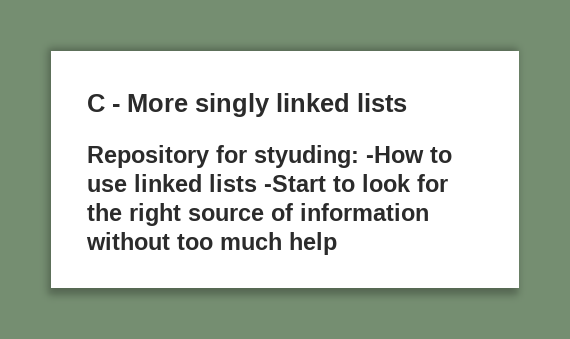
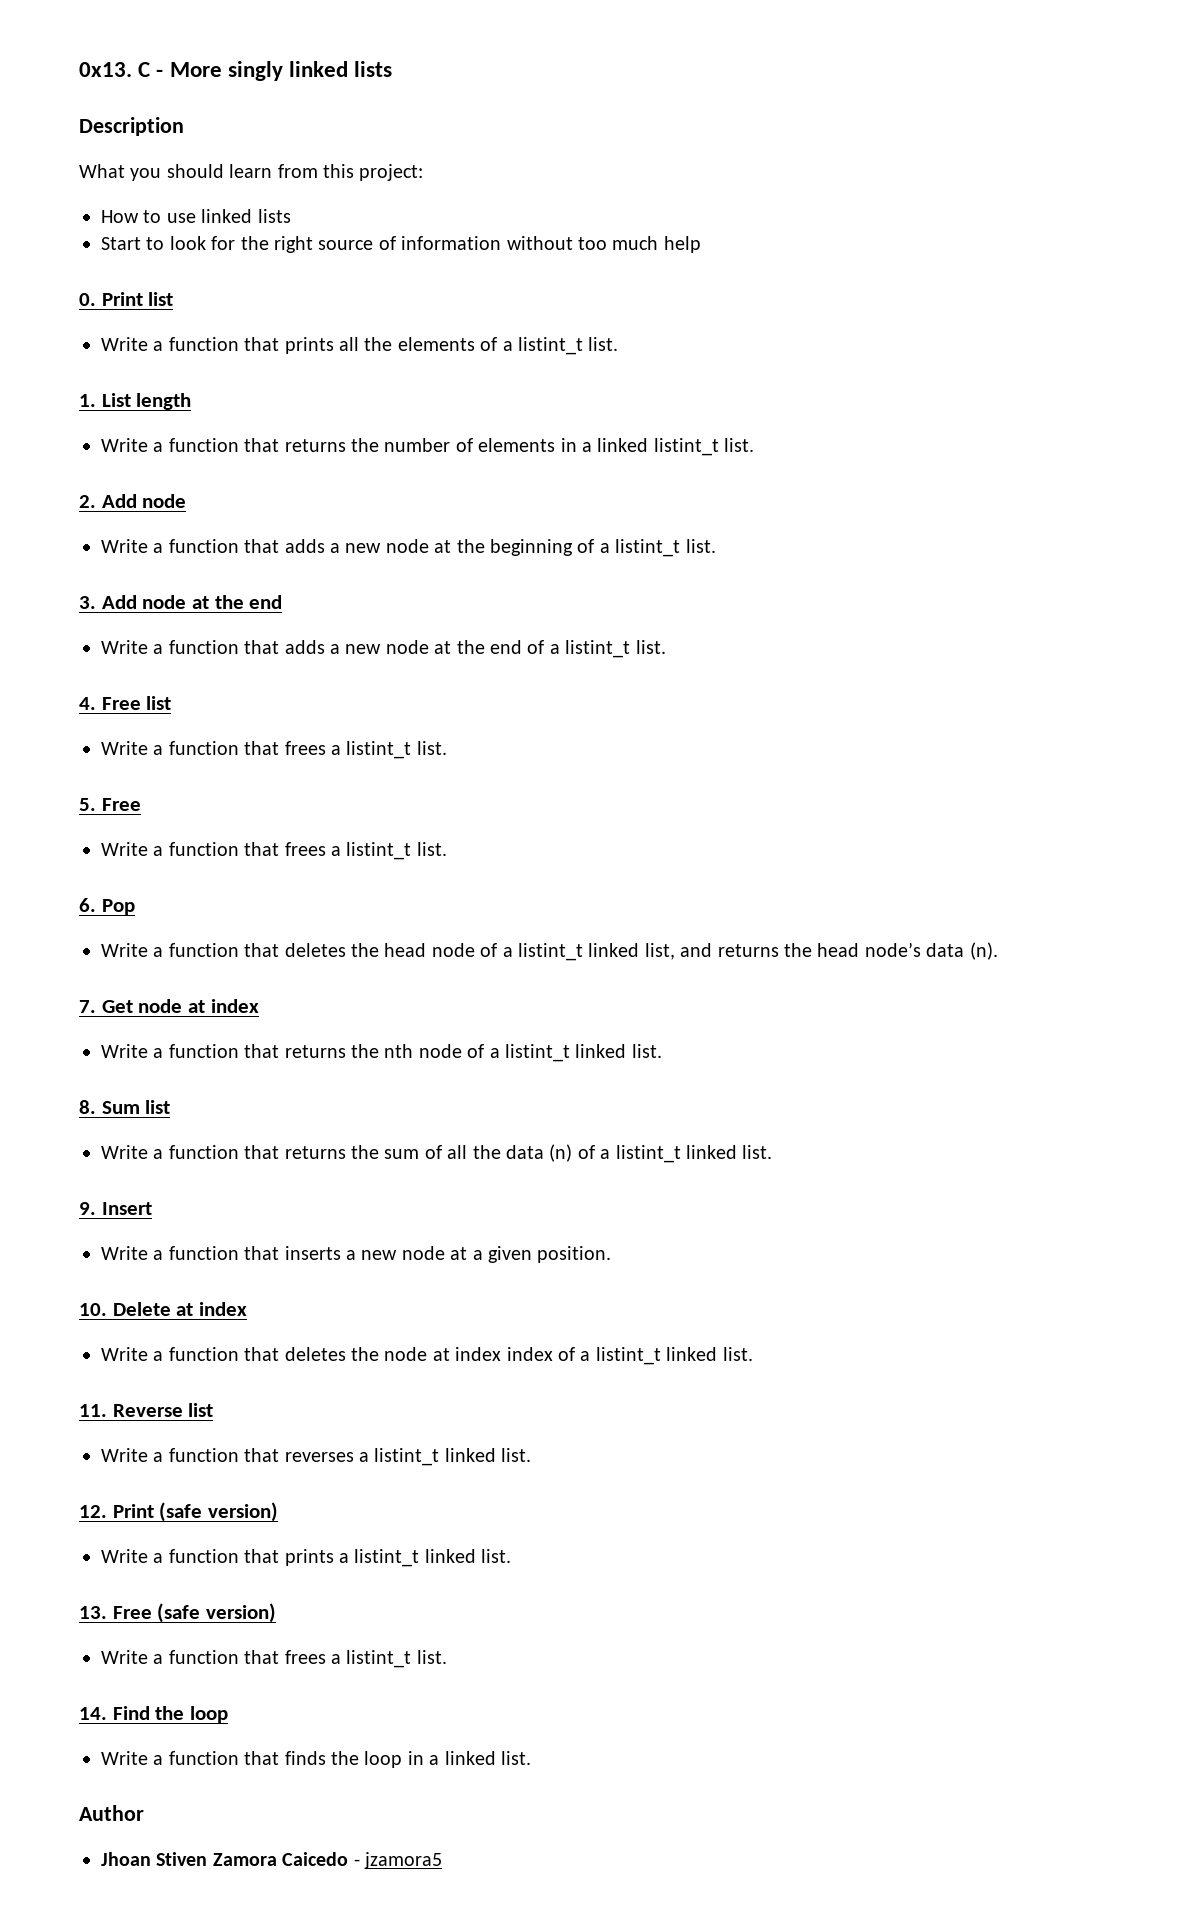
+ 0x13.
- Repository for styuding: -How to use linked lists -Start to look for the right source of information without too much help
+ Description
+ What you should learn from this project:
+ How to use linked lists
+ Start to look for the right source of information without too much help
+ 0. Print list
+ Write a function that prints all the elements of a listint_t list.
+ 1. List length
+ Write a function that returns the number of elements in a linked listint_t list.
+ 2. Add node
+ Write a function that adds a new node at the beginning of a listint_t list.
+ 3. Add node at the end
+ Write a function that adds a new node at the end of a listint_t list.
+ 4. Free list
+ Write a function that frees a listint_t list.
+ 5. Free
+ Write a function that frees a listint_t list.
+ 6. Pop
+ Write a function that deletes the head node of a listint_t linked list, and returns the head node’s data (n).
+ 7. Get node at index
+ Write a function that returns the nth node of a listint_t linked list.
+ 8. Sum list
+ Write a function that returns the sum of all the data (n) of a listint_t linked list.
+ 9. Insert
+ Write a function that inserts a new node at a given position.
+ 10. Delete at index
+ Write a function that deletes the node at index index of a listint_t linked list.
+ 11. Reverse list
+ Write a function that reverses a listint_t linked list.
+ 12. Print (safe version)
+ Write a function that prints a listint_t linked list.
+ 13. Free (safe version)
+ Write a function that frees a listint_t list.
+ 14. Find the loop
+ Write a function that finds the loop in a linked list.
+ Author
+ Jhoan Stiven Zamora Caicedo - jzamora5

